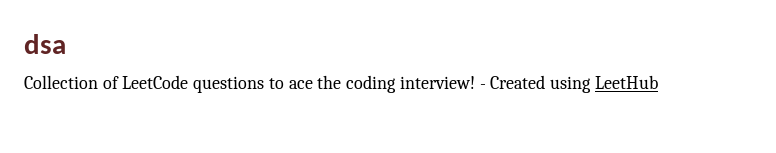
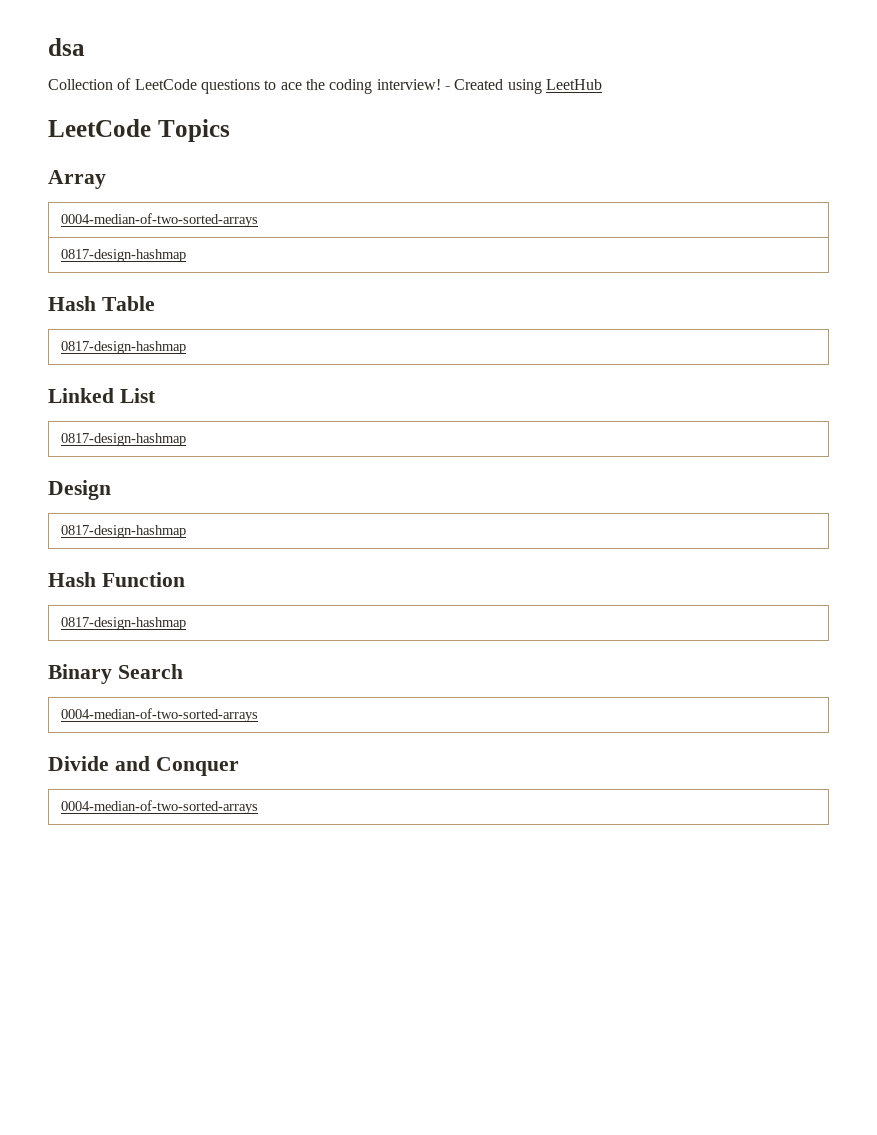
+ LeetCode Topics
+ Array
+ 0004-median-of-two-sorted-arrays
+ 0817-design-hashmap
+ Hash Table
+ 0817-design-hashmap
+ Linked List
+ 0817-design-hashmap
+ Design
+ 0817-design-hashmap
+ Hash Function
+ 0817-design-hashmap
+ Binary Search
+ 0004-median-of-two-sorted-arrays
+ Divide and Conquer
+ 0004-median-of-two-sorted-arrays

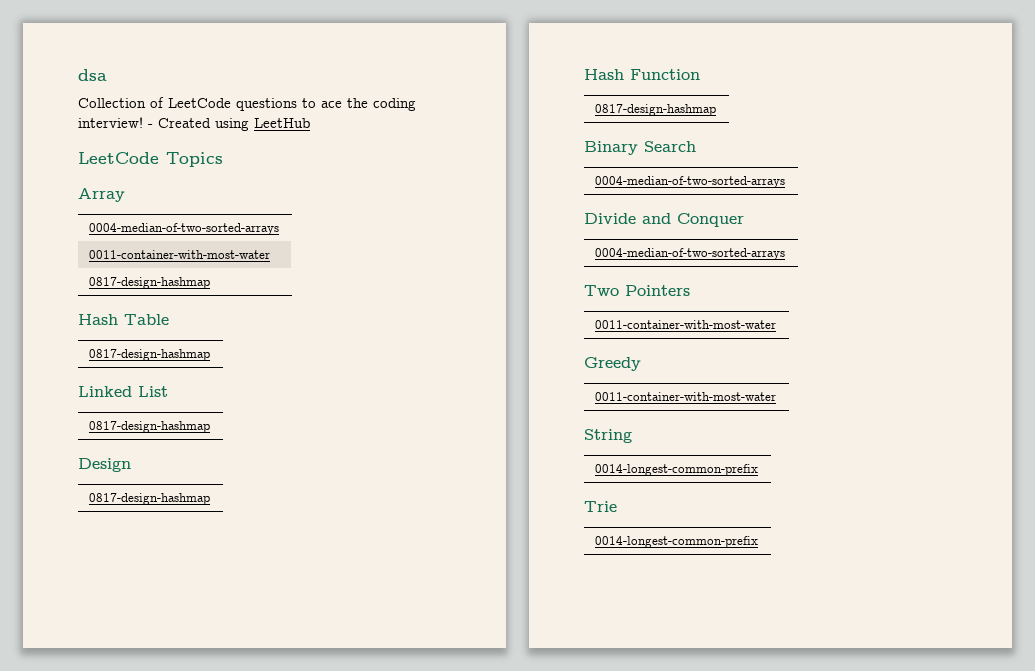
  Array
  0004-median-of-two-sorted-arrays
+ 0011-container-with-most-water
+ Two Pointers
+ 0011-container-with-most-water
+ Greedy
+ 0011-container-with-most-water
+ String
+ 0014-longest-common-prefix
+ Trie
+ 0014-longest-common-prefix

